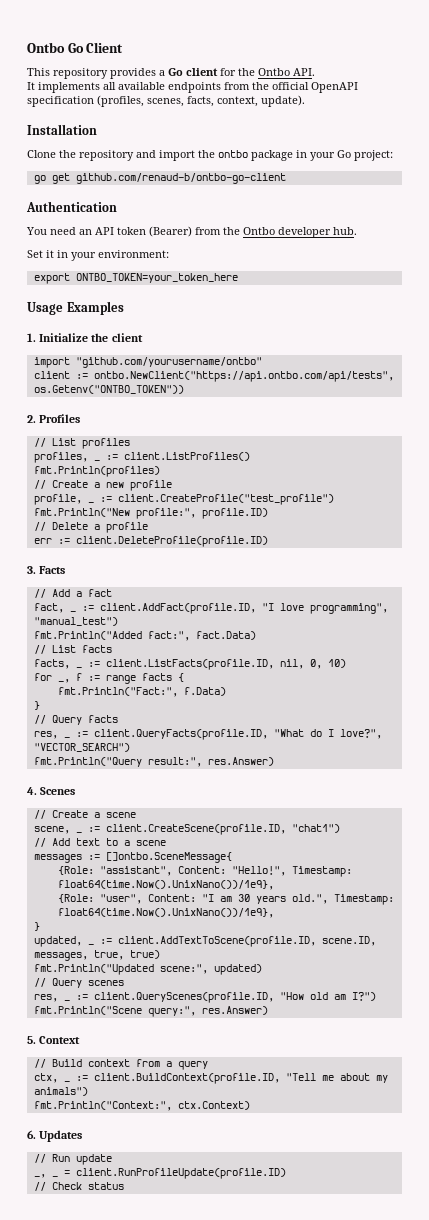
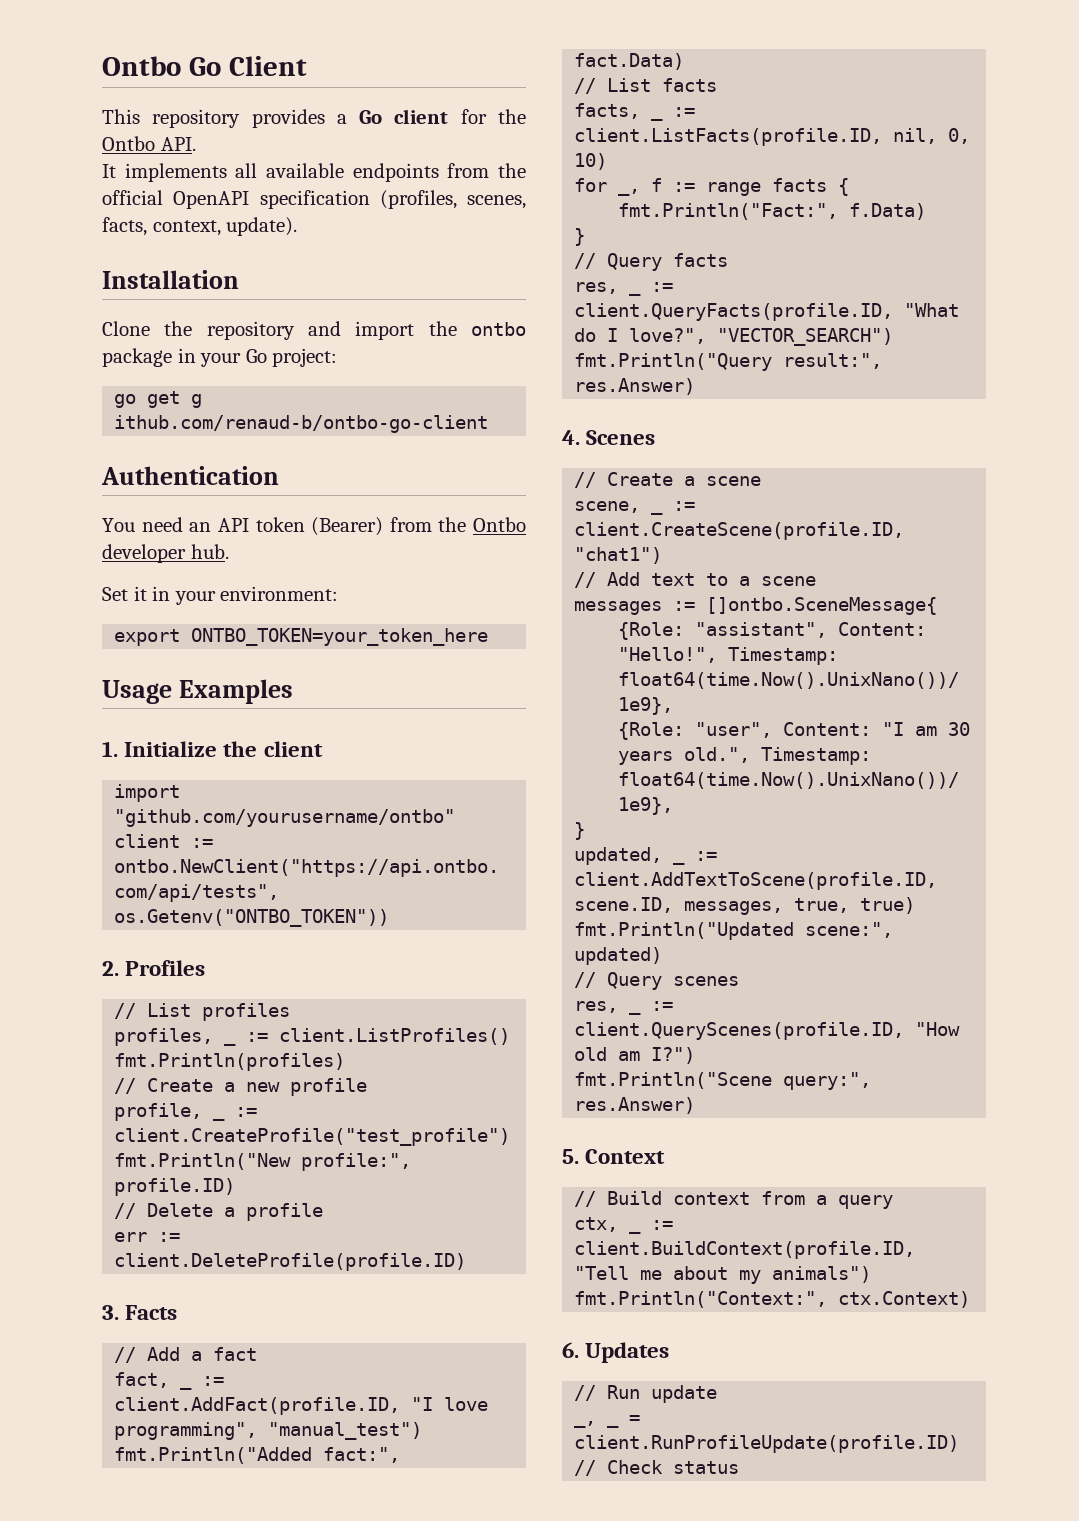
- go get github.com/renaud-b/ontbo-go-client
+ go get g ithub.com/renaud-b/ontbo-go-client

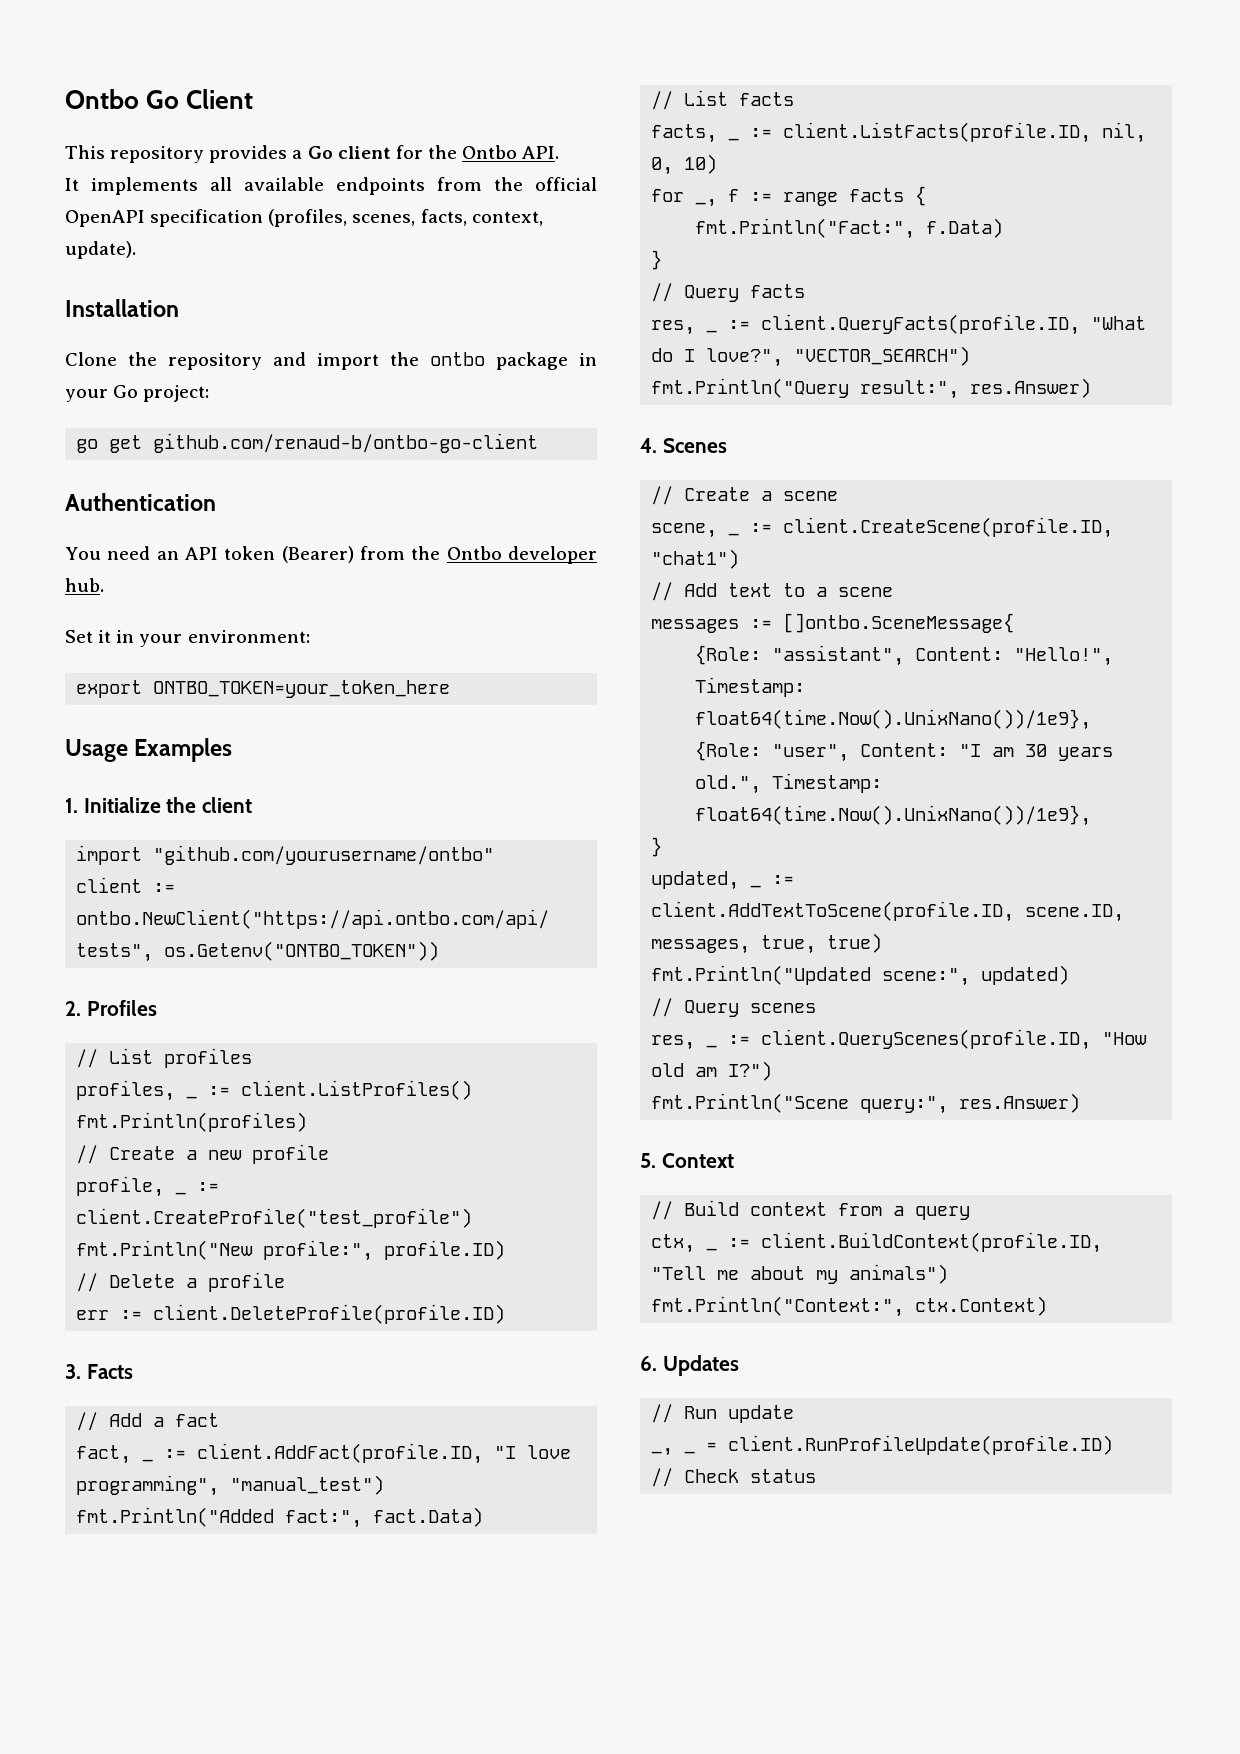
- go get g ithub.com/renaud-b/ontbo-go-client
+ go get github.com/renaud-b/ontbo-go-client

